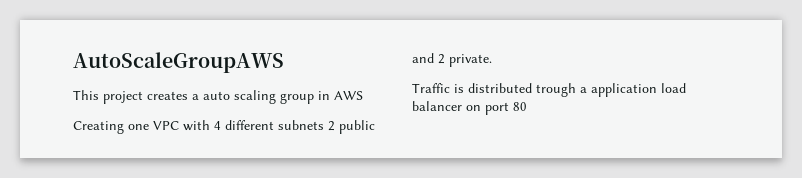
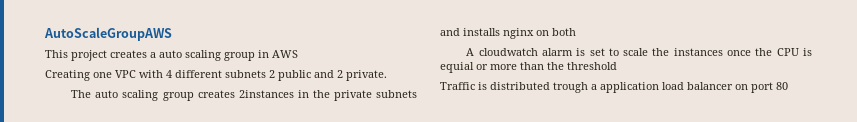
+ The auto scaling group creates 2instances in the private subnets and installs nginx on both
+ A cloudwatch alarm is set to scale the instances once the CPU is equial or more than the threshold

